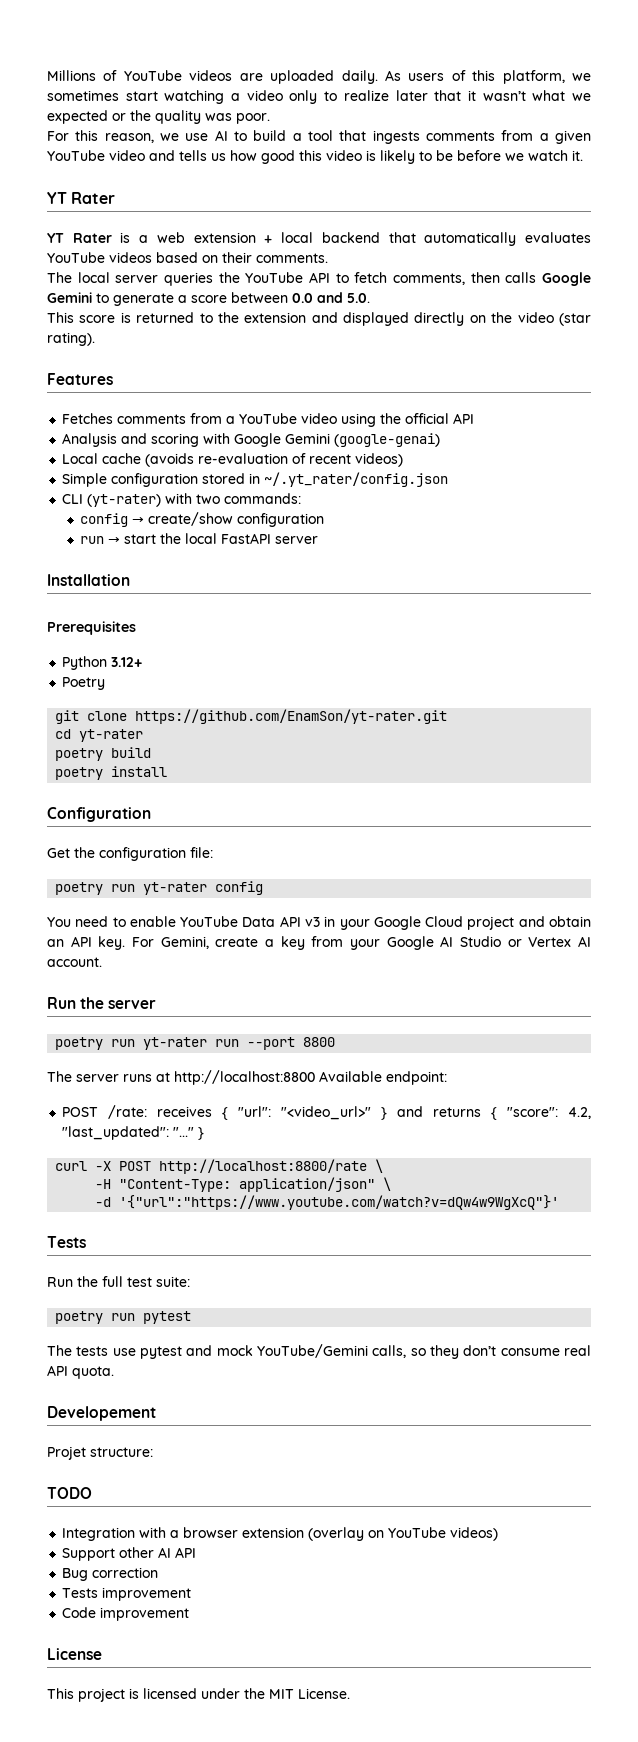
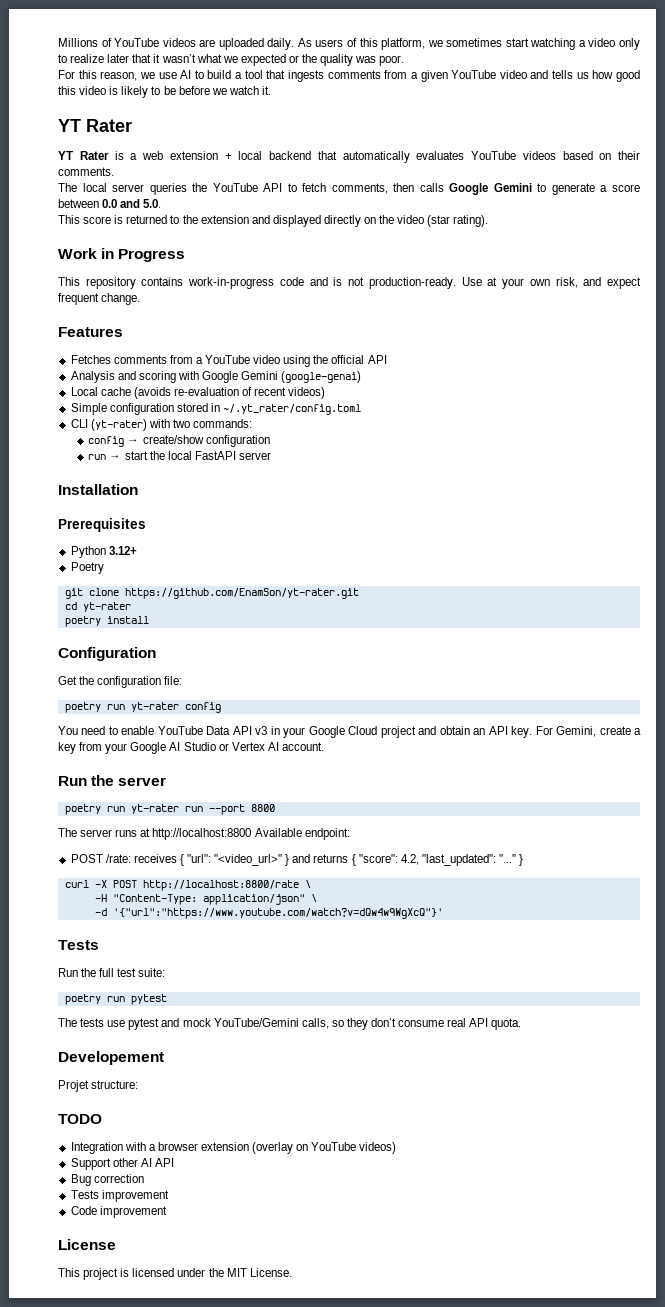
+ Work in Progress
+ This repository contains work-in-progress code and is not production-ready. Use at your own risk, and expect frequent change.
- Simple configuration stored in ~/.yt_rater/config.json
+ Simple configuration stored in ~/.yt_rater/config.toml
- poetry build

